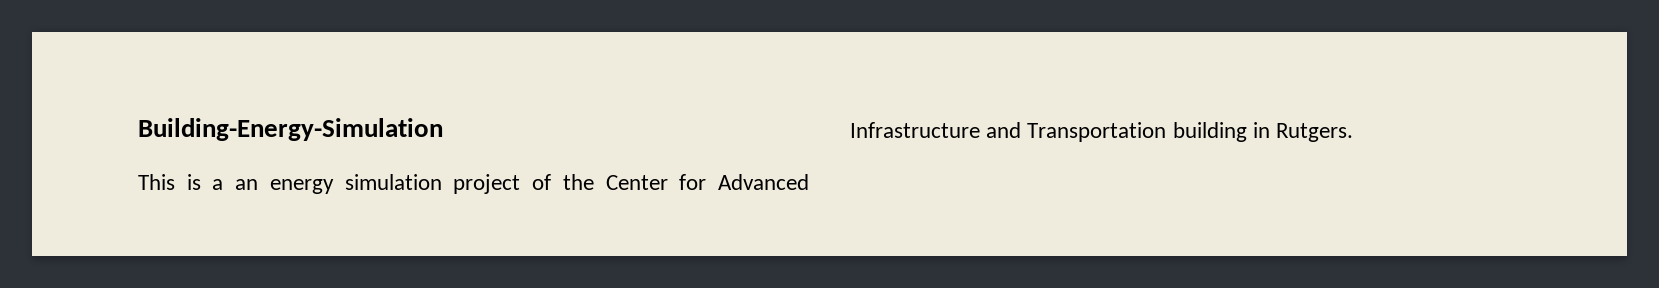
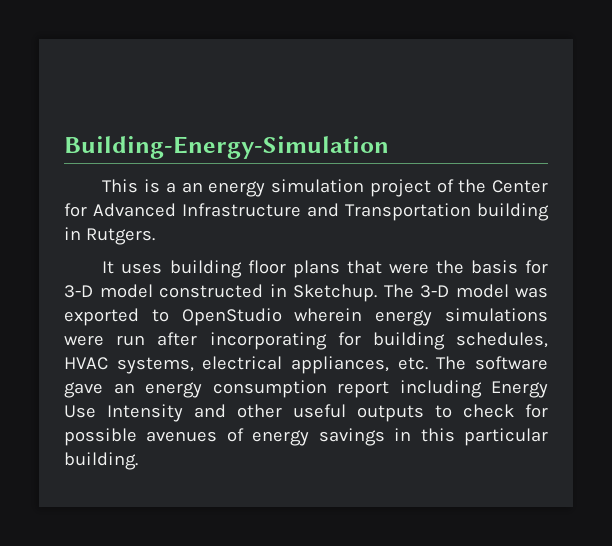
+ It uses building floor plans that were the basis for 3-D model constructed in Sketchup. The 3-D model was exported to OpenStudio wherein energy simulations were run after incorporating for building schedules, HVAC systems, electrical appliances, etc. The software gave an energy consumption report including Energy Use Intensity and other useful outputs to check for possible avenues of energy savings in this particular building.

